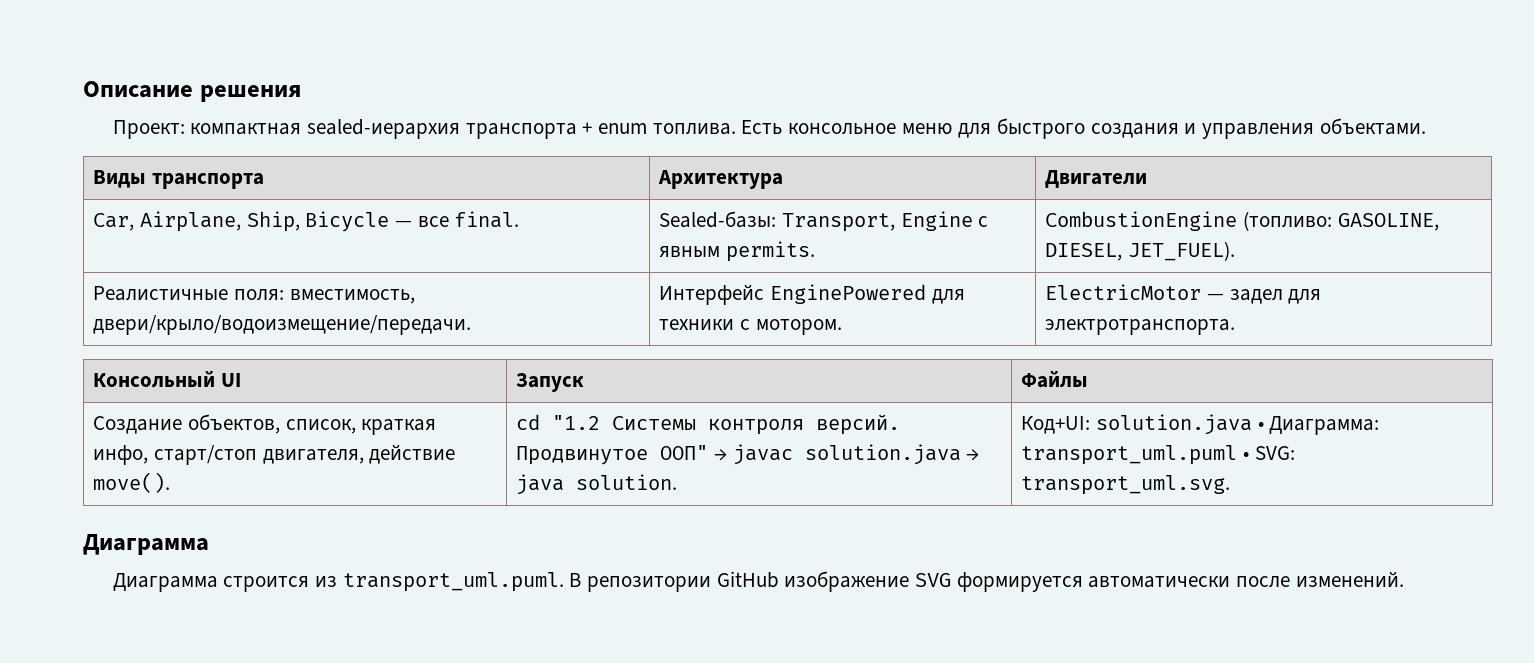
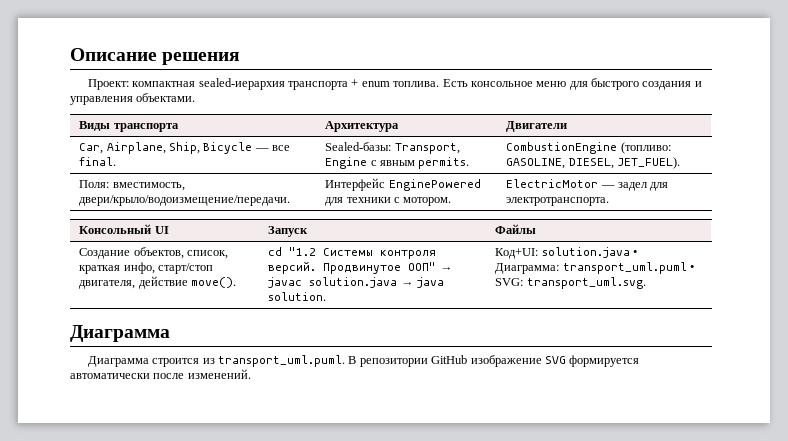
- Реалистичные поля: вместимость, двери/крыло/водоизмещение/передачи. | Интерфейс EnginePowered для техники с мотором. | ElectricMotor — задел для электротранспорта.
+ Поля: вместимость, двери/крыло/водоизмещение/передачи. | Интерфейс EnginePowered для техники с мотором. | ElectricMotor — задел для электротранспорта.

